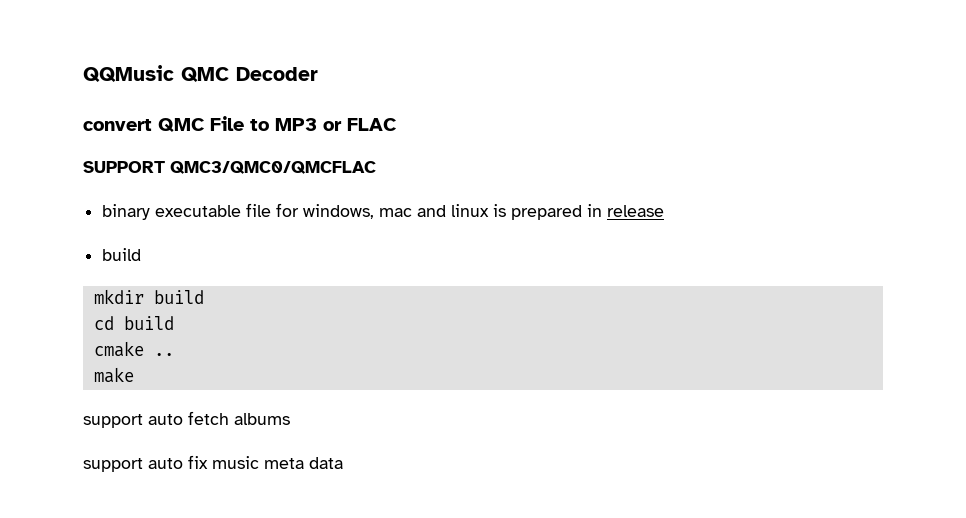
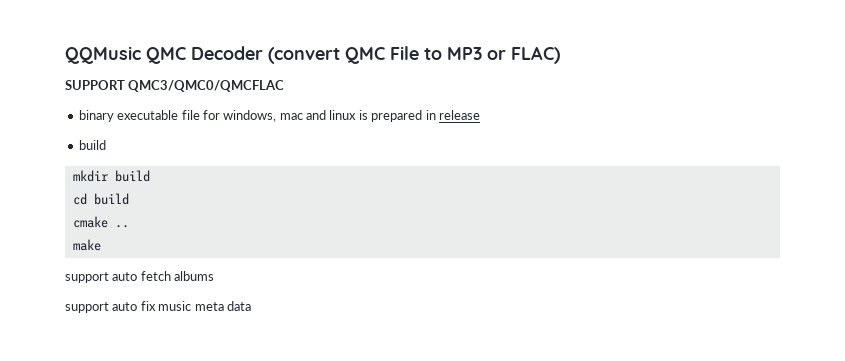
- QQMusic QMC Decoder
- convert QMC File to MP3 or FLAC
+ QQMusic QMC Decoder (convert QMC File to MP3 or FLAC)

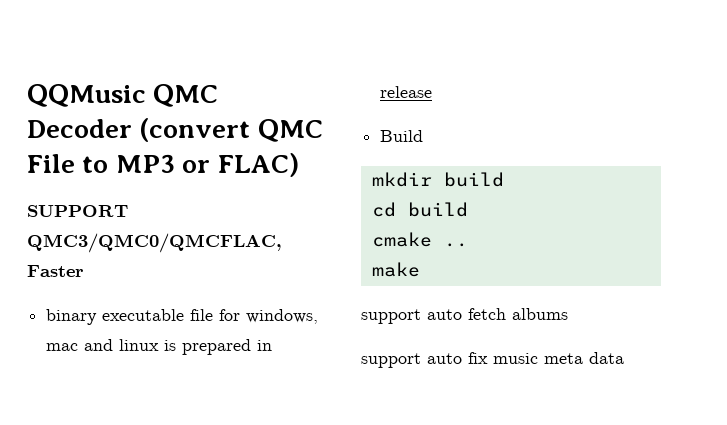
- SUPPORT QMC3/QMC0/QMCFLAC
+ SUPPORT QMC3/QMC0/QMCFLAC, Faster
  binary executable file for windows, mac and linux is prepared in release
- build
+ Build

